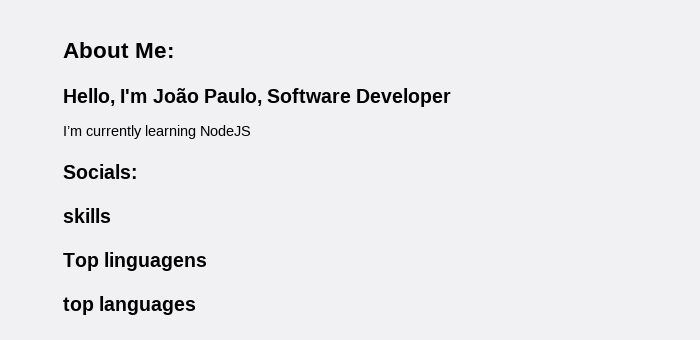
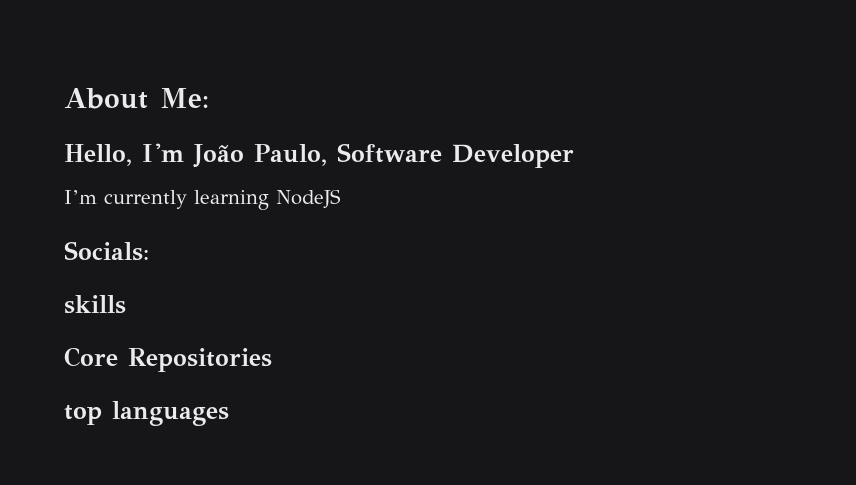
- Top linguagens
+ Core Repositories

